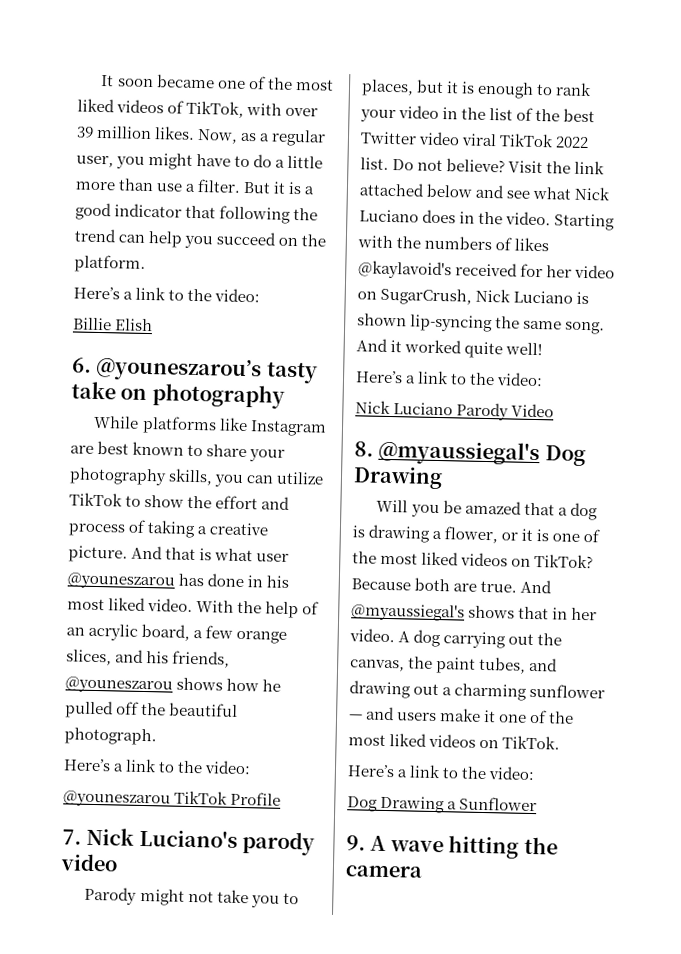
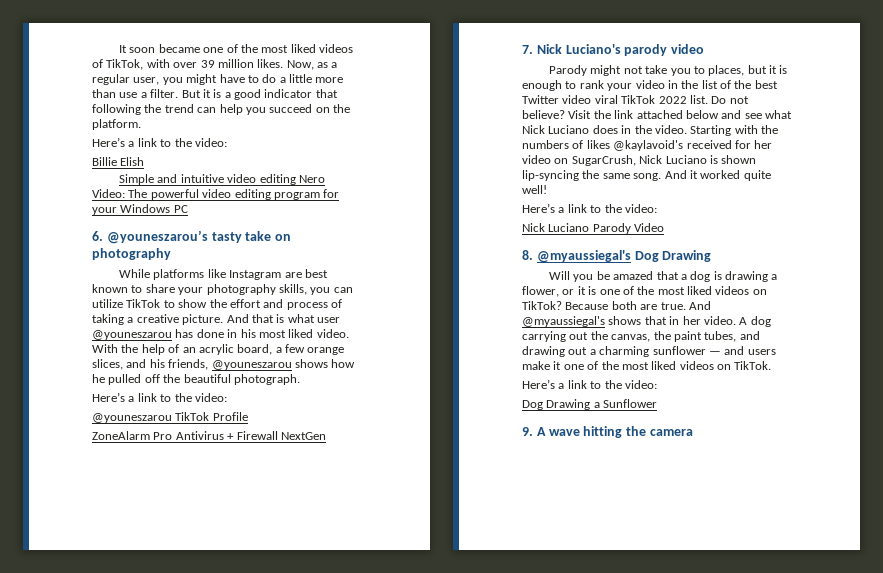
+ Simple and intuitive video editing Nero Video: The powerful video editing program for your Windows PC
+ ZoneAlarm Pro Antivirus + Firewall NextGen

